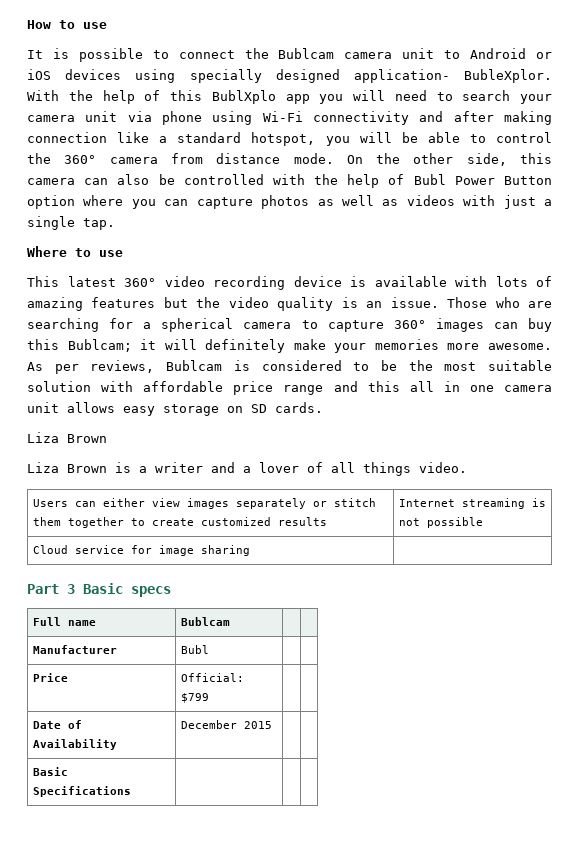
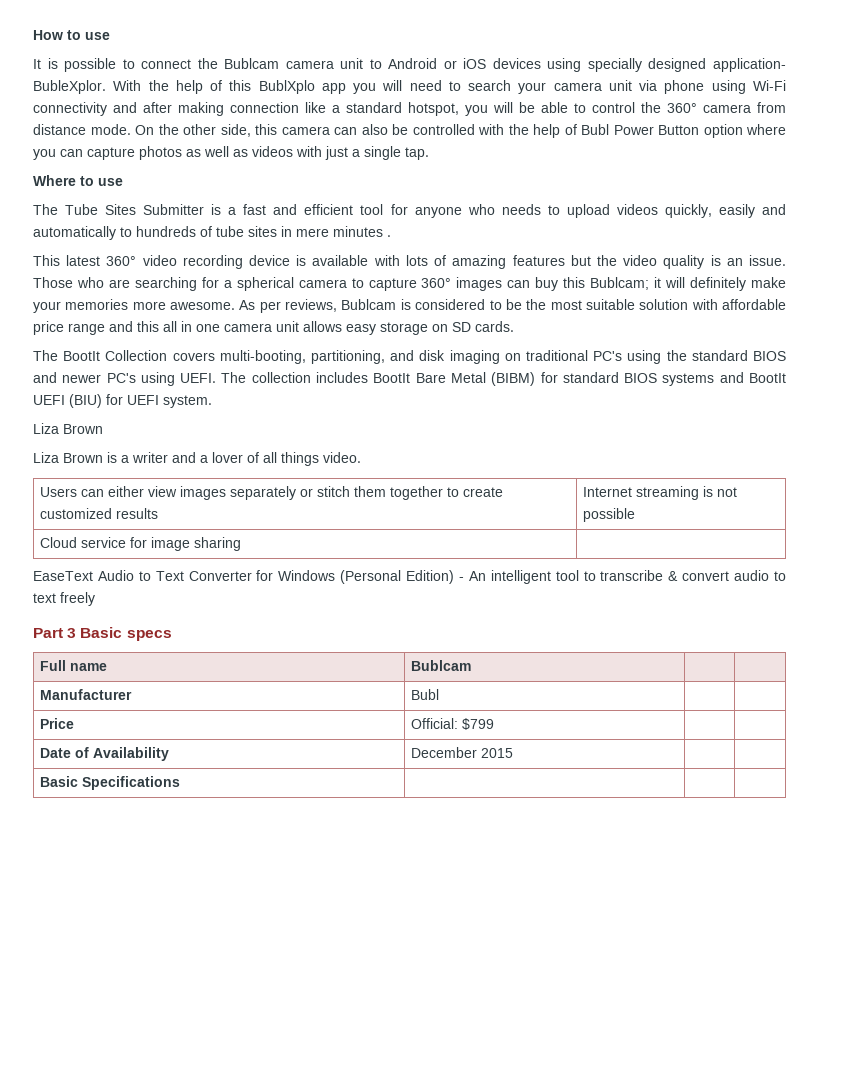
+ The Tube Sites Submitter is a fast and efficient tool for anyone who needs to upload videos quickly, easily and automatically to hundreds of tube sites in mere minutes .
+ The BootIt Collection covers multi-booting, partitioning, and disk imaging on traditional PC's using the standard BIOS and newer PC's using UEFI. The collection includes BootIt Bare Metal (BIBM) for standard BIOS systems and BootIt UEFI (BIU) for UEFI system.
+ EaseText Audio to Text Converter for Windows (Personal Edition) - An intelligent tool to transcribe & convert audio to text freely

